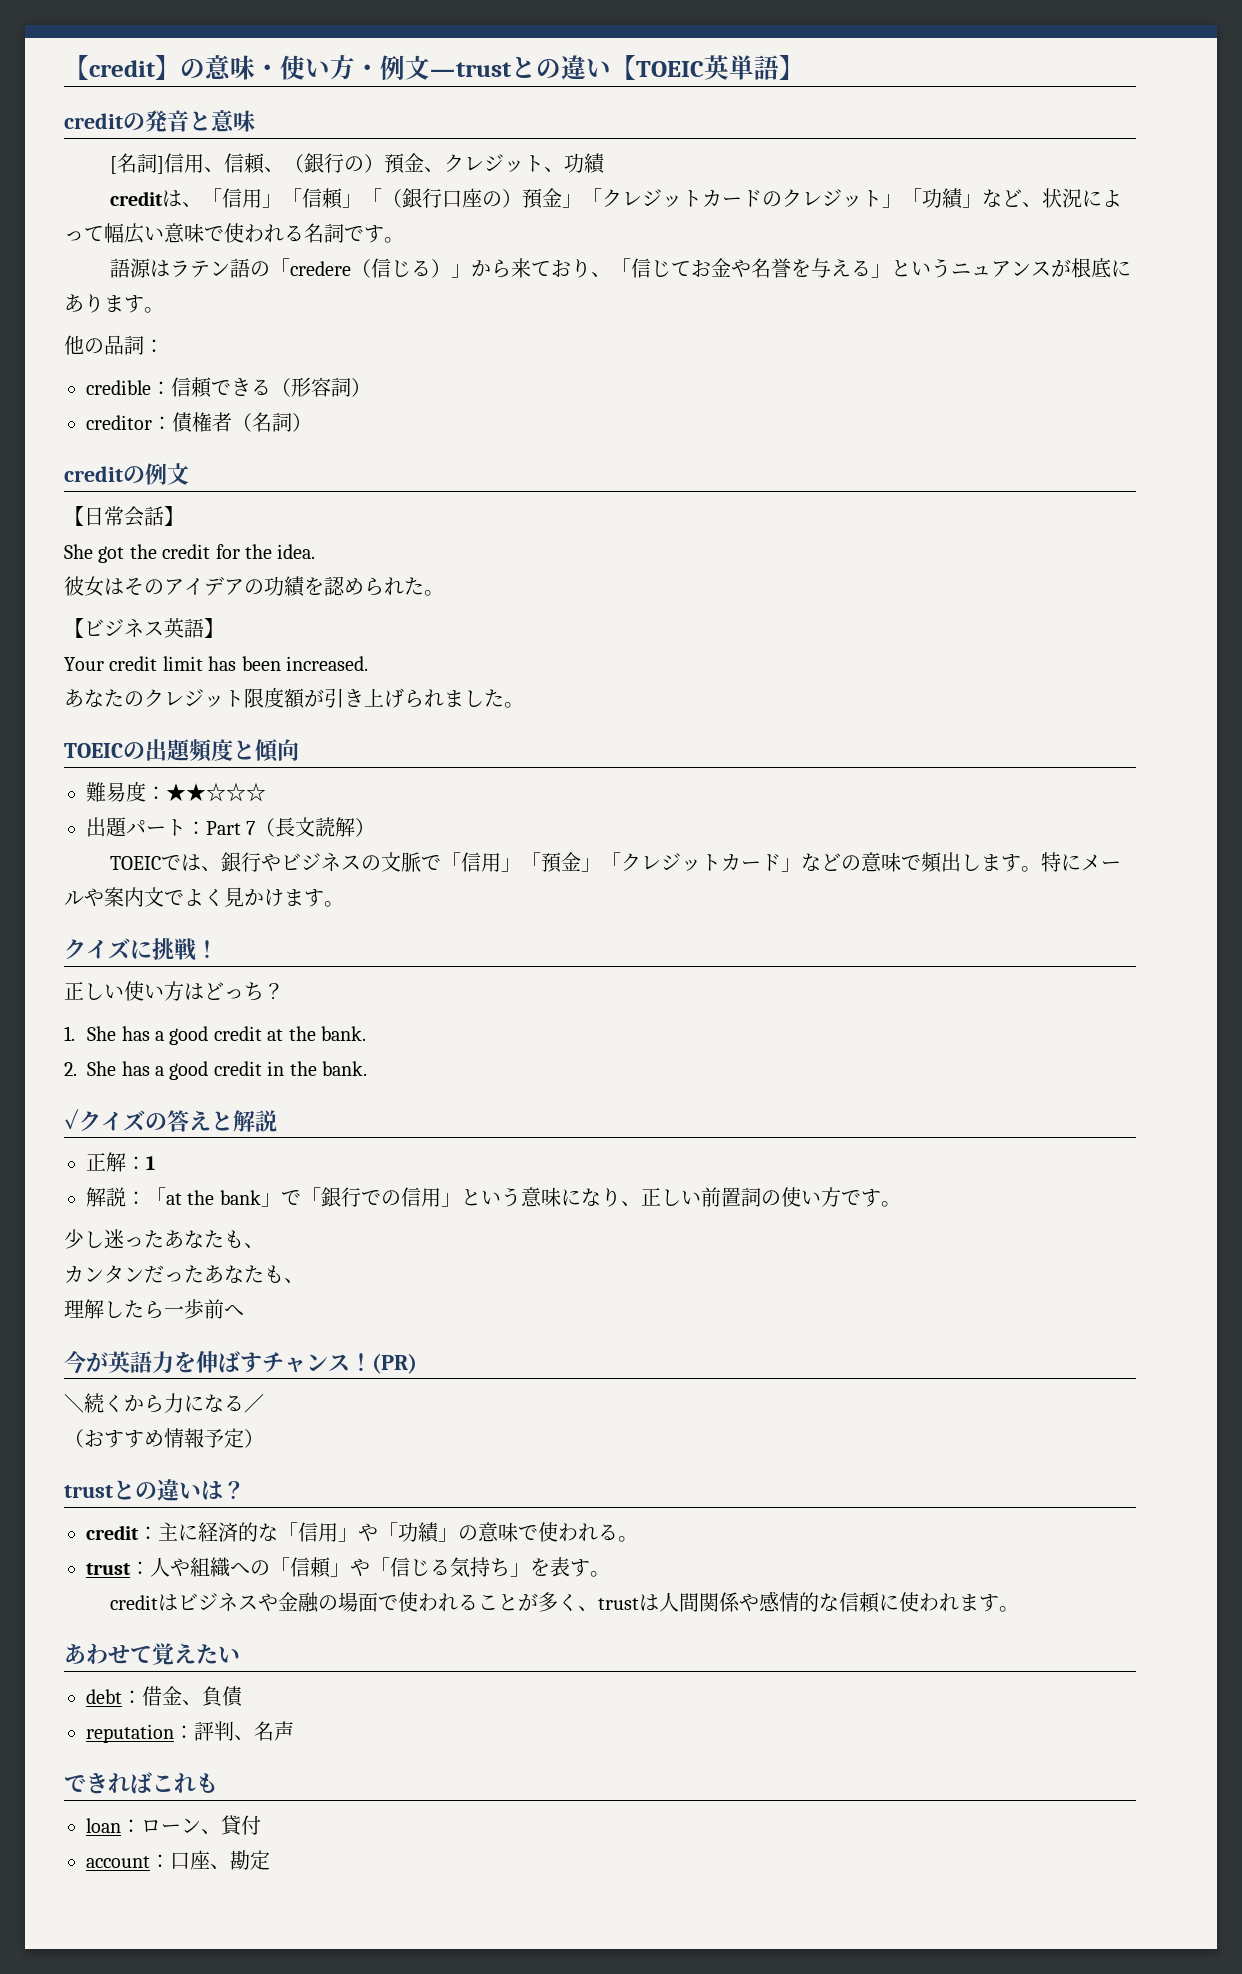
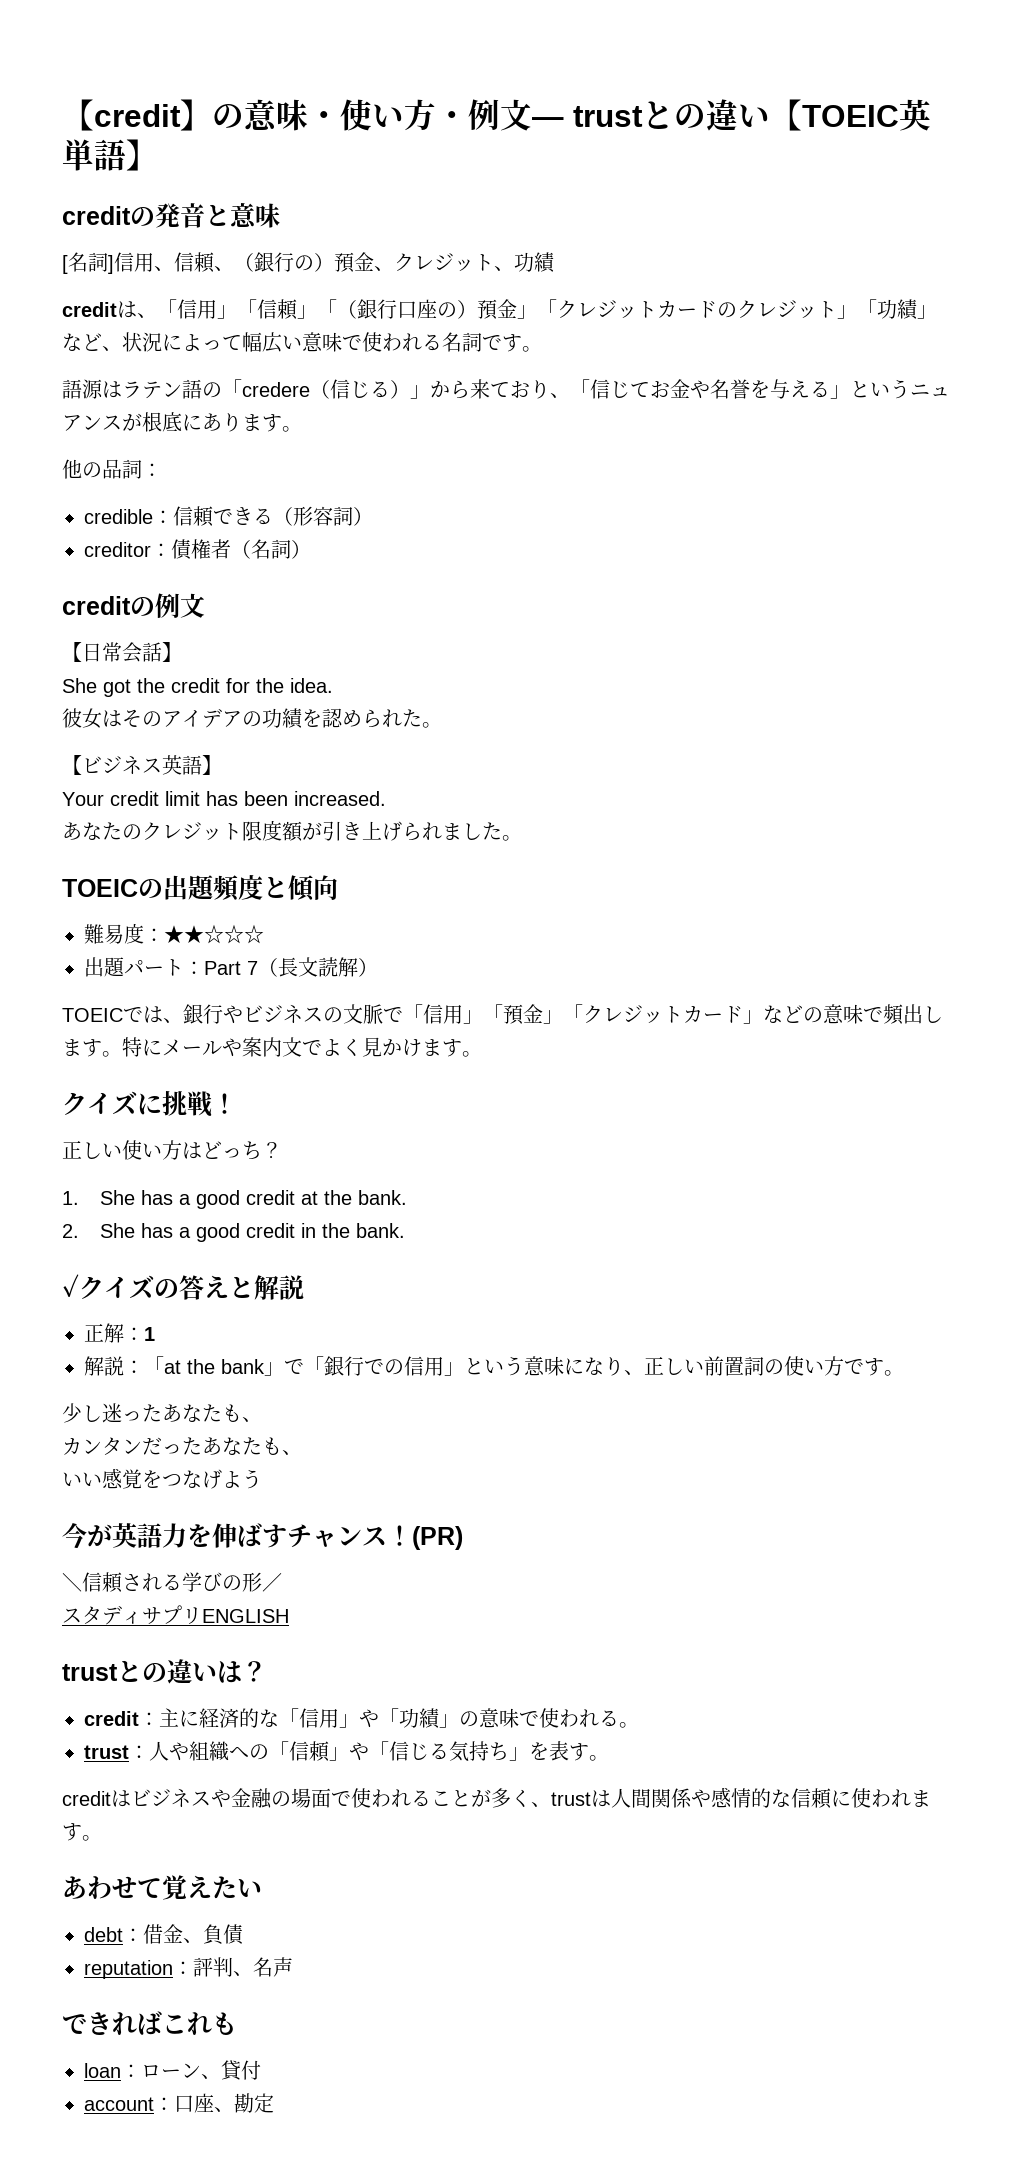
- 理解したら一歩前へ
+ いい感覚をつなげよう
- ＼続くから力になる／
- （おすすめ情報予定）
+ ＼信頼される学びの形／
+ スタディサプリENGLISH

